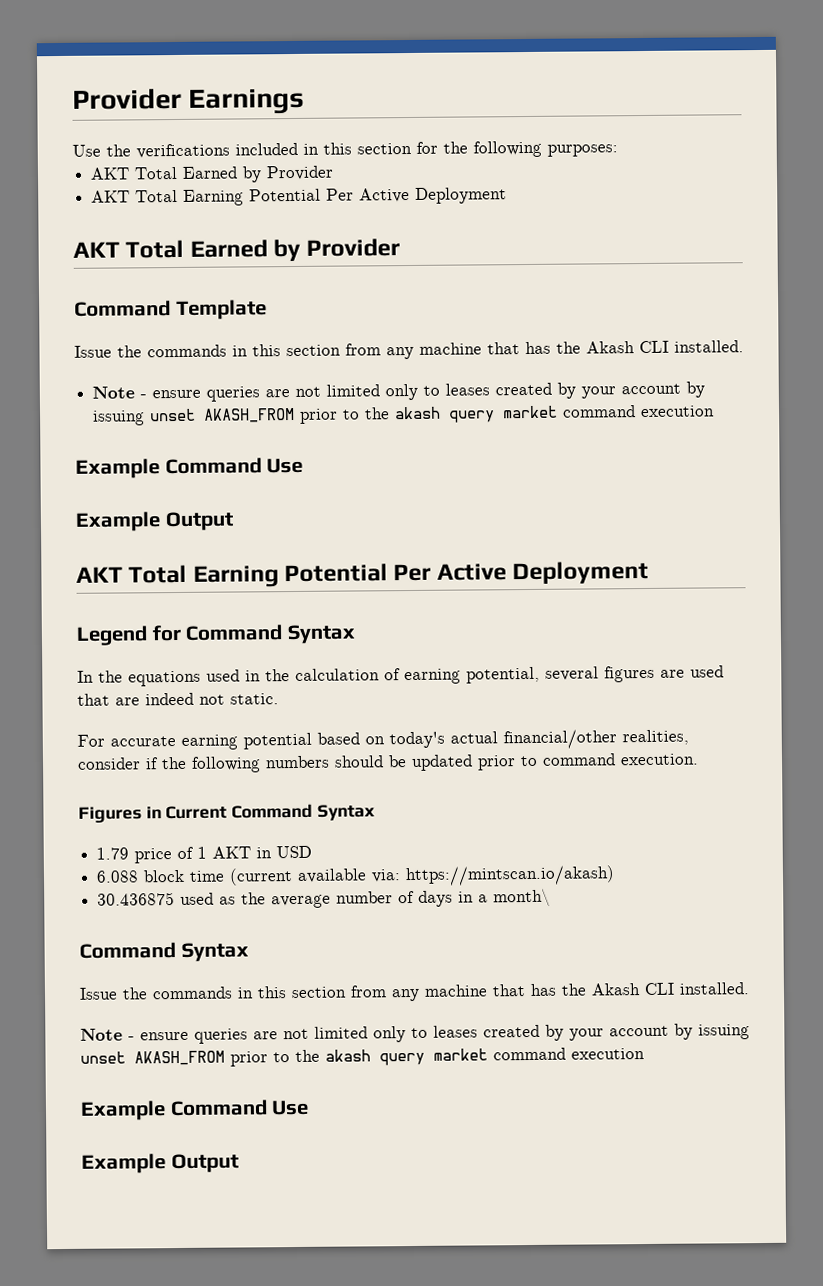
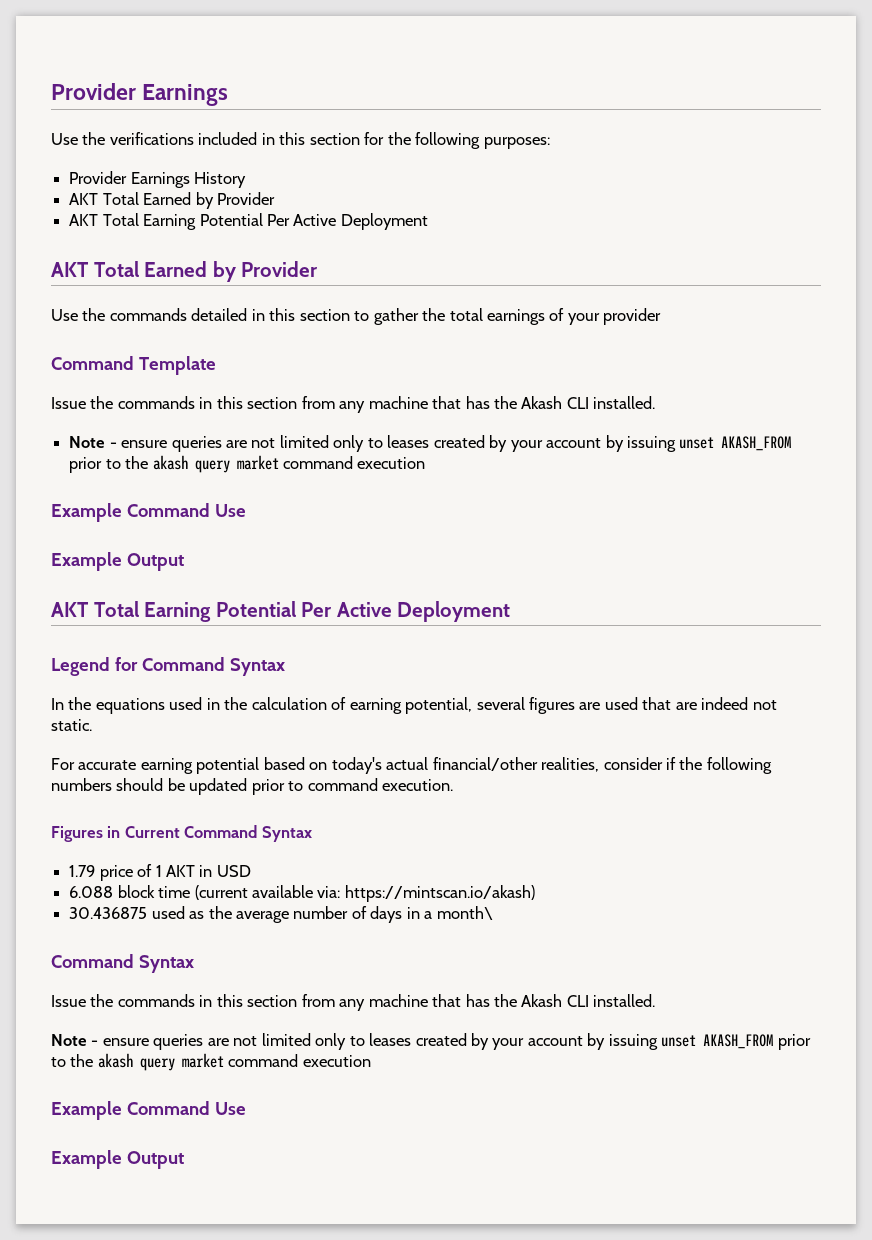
+ Provider Earnings History
+ Use the commands detailed in this section to gather the total earnings of your provider

